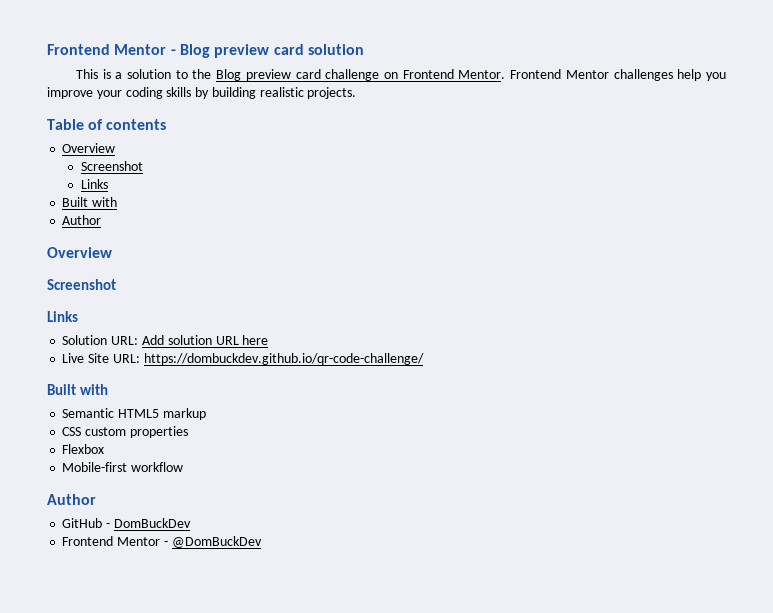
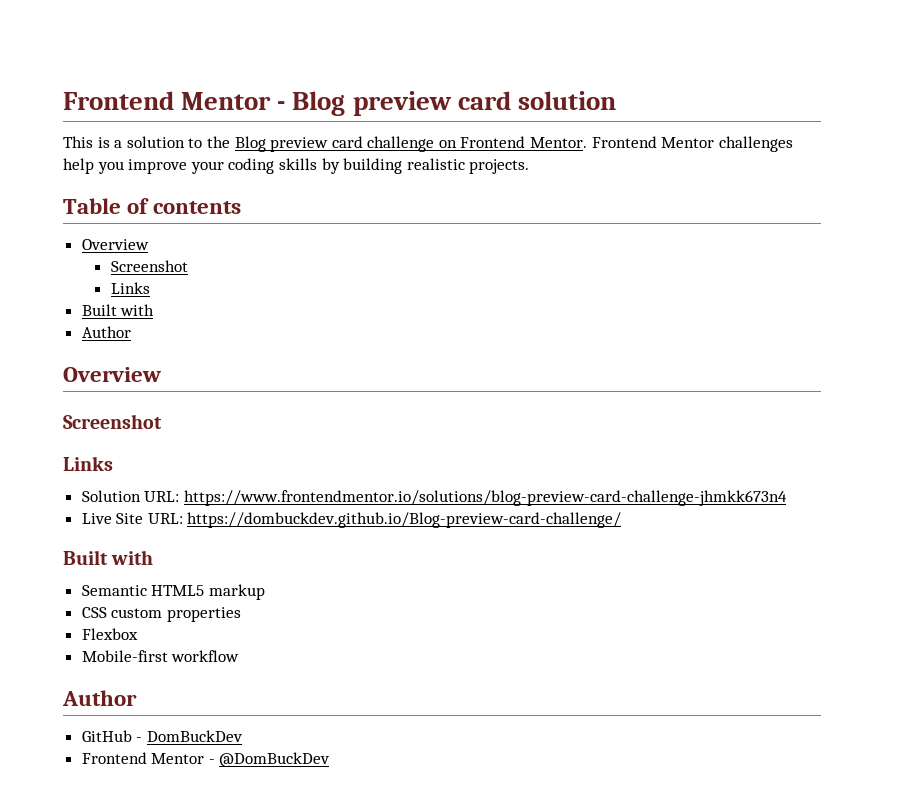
- Solution URL: Add solution URL here
+ Solution URL: https://www.frontendmentor.io/solutions/blog-preview-card-challenge-jhmkk673n4
- Live Site URL: https://dombuckdev.github.io/qr-code-challenge/
+ Live Site URL: https://dombuckdev.github.io/Blog-preview-card-challenge/

